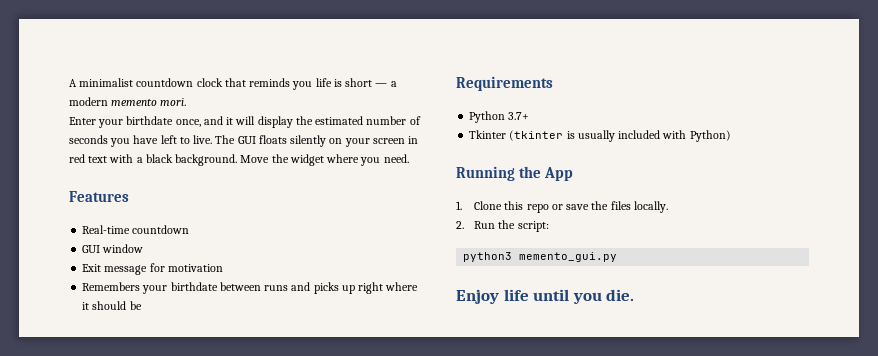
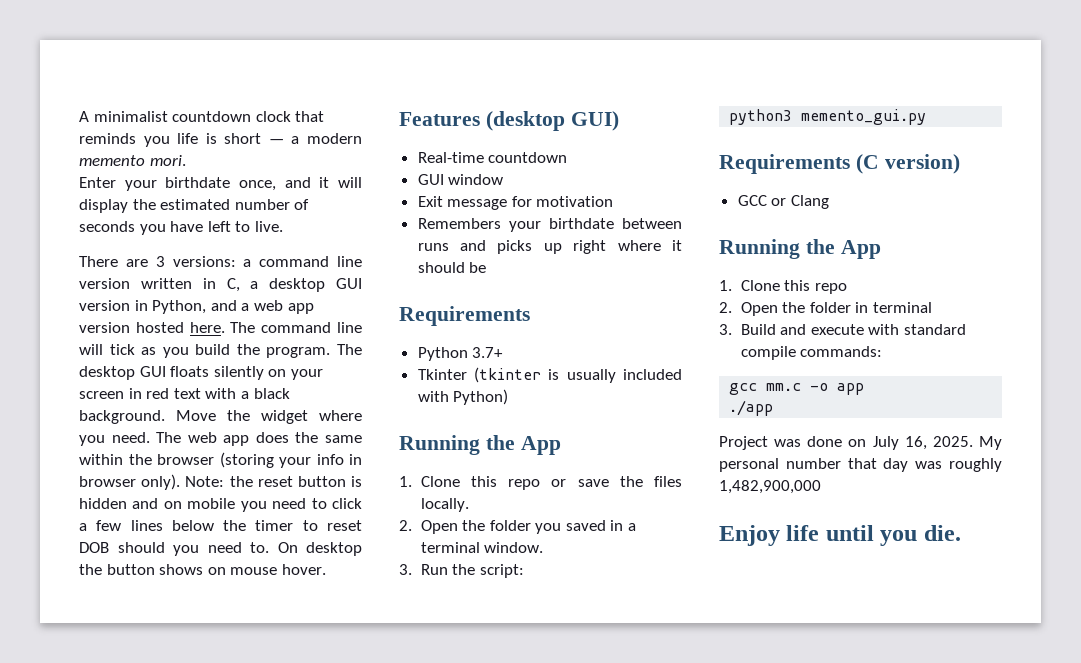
- Enter your birthdate once, and it will display the estimated number of seconds you have left to live. The GUI floats silently on your screen in red text with a black background.
+ Enter your birthdate once, and it will display the estimated number of seconds you have left to live.
+ There are 3 versions: a command line version written in C, a desktop GUI version in Python, and a web app version hosted here. The command line will tick as you build the program. The desktop GUI floats silently on your screen in red text with a black background.
+ The web app does the same within the browser (storing your info in browser only). Note: the reset button is hidden and on mobile you need to click a few lines below the timer to reset DOB should you need to. On desktop the button shows on mouse hover.
- Features
+ Features (desktop GUI)
- 2. Run the script:
+ 2. Open the folder you saved in a terminal window.
+ 3. Run the script:
+ Requirements (C version)
+ GCC or Clang
+ Running the App
+ 1. Clone this repo
+ 2. Open the folder in terminal
+ 3. Build and execute with standard compile commands:
+ gcc mm.c -o app
+ ./app
+ Project was done on July 16, 2025. My personal number that day was roughly 1,482,900,000

